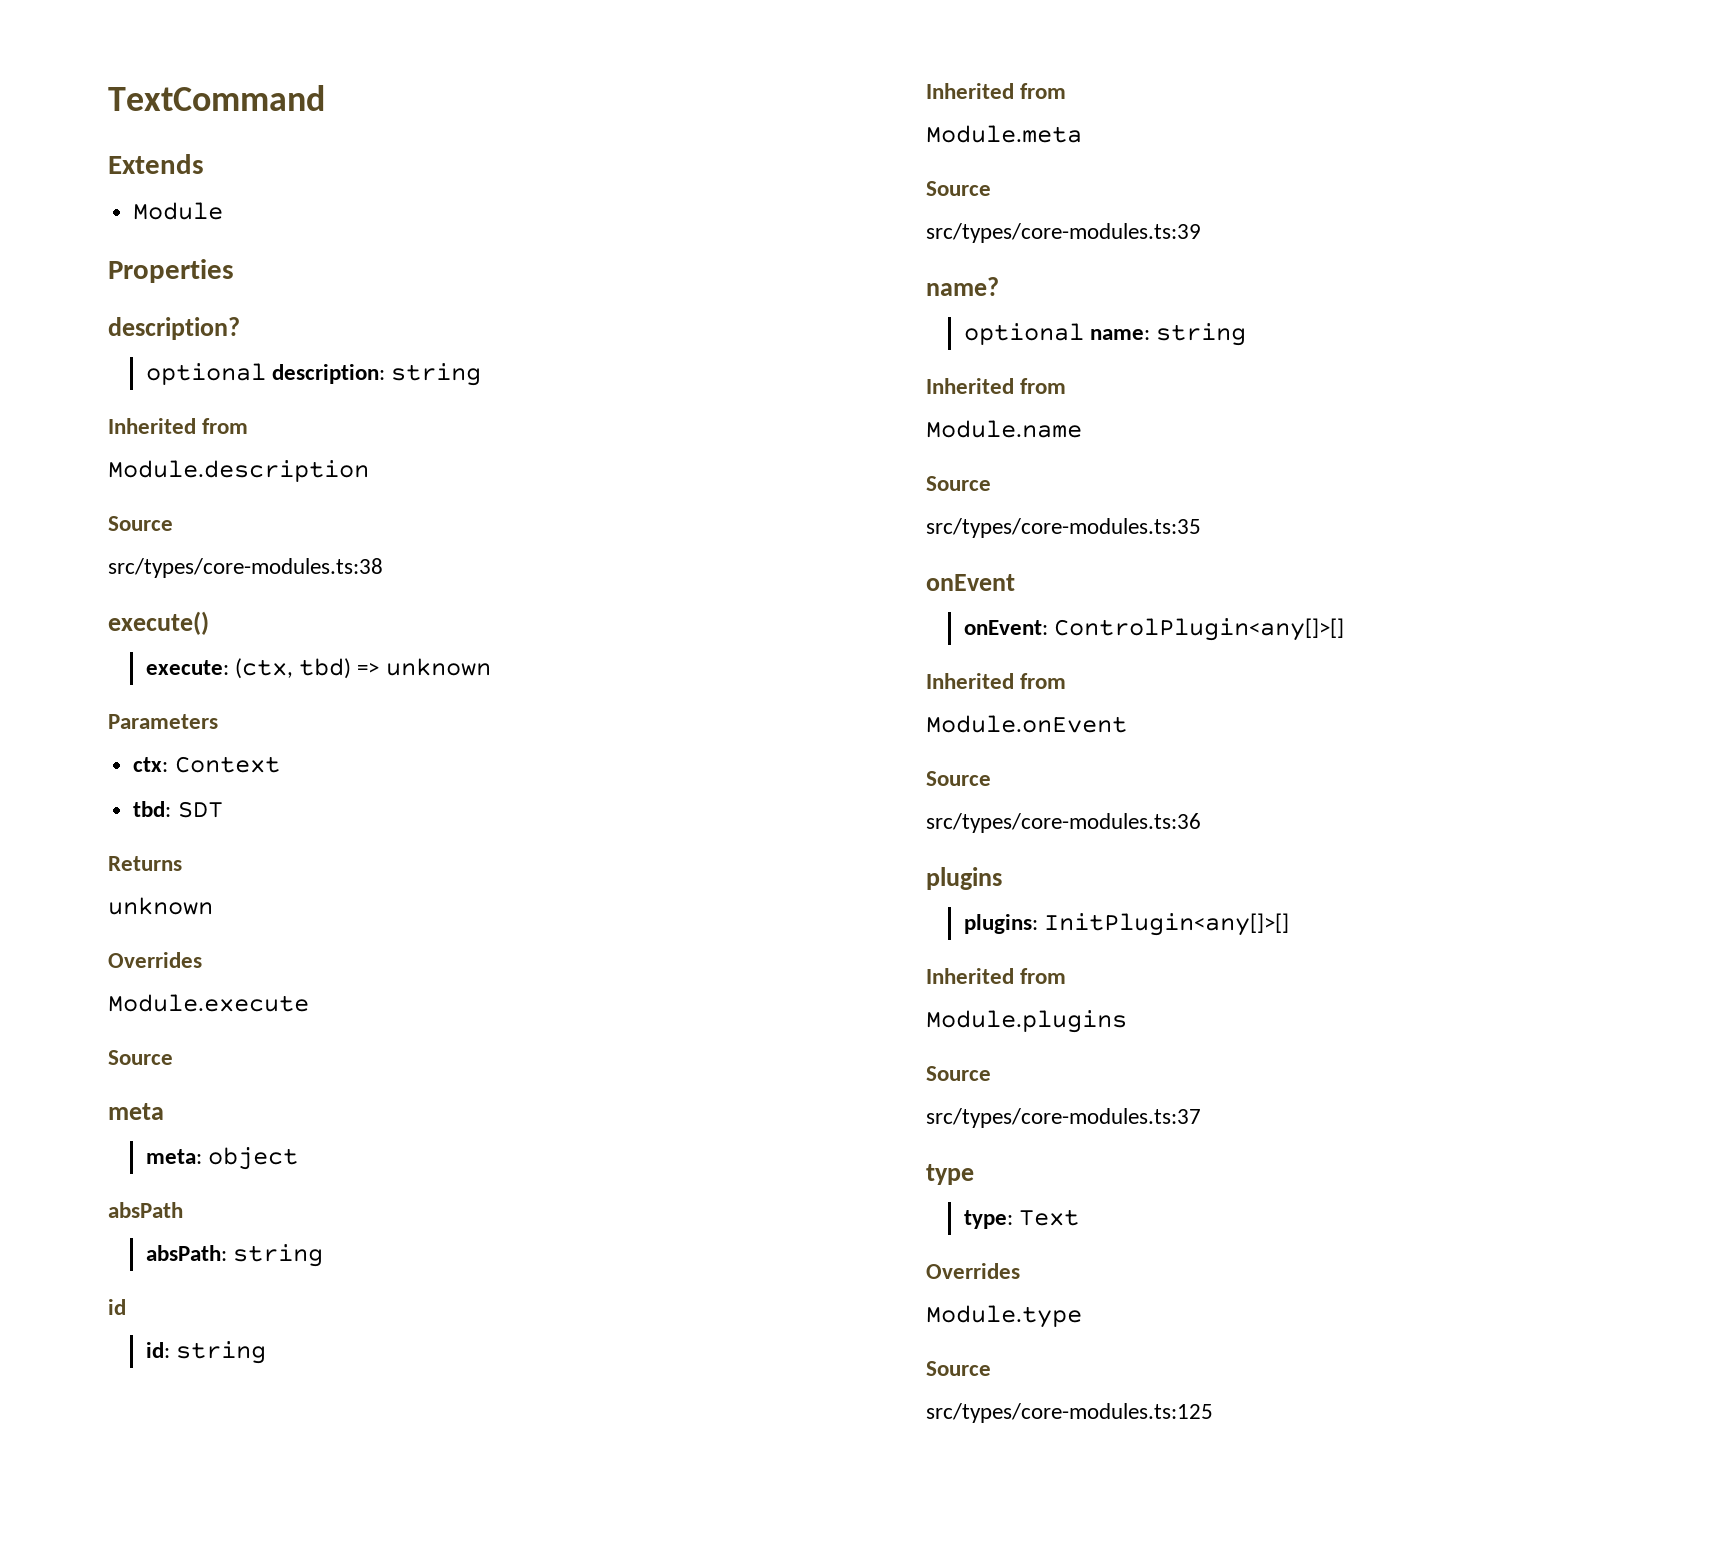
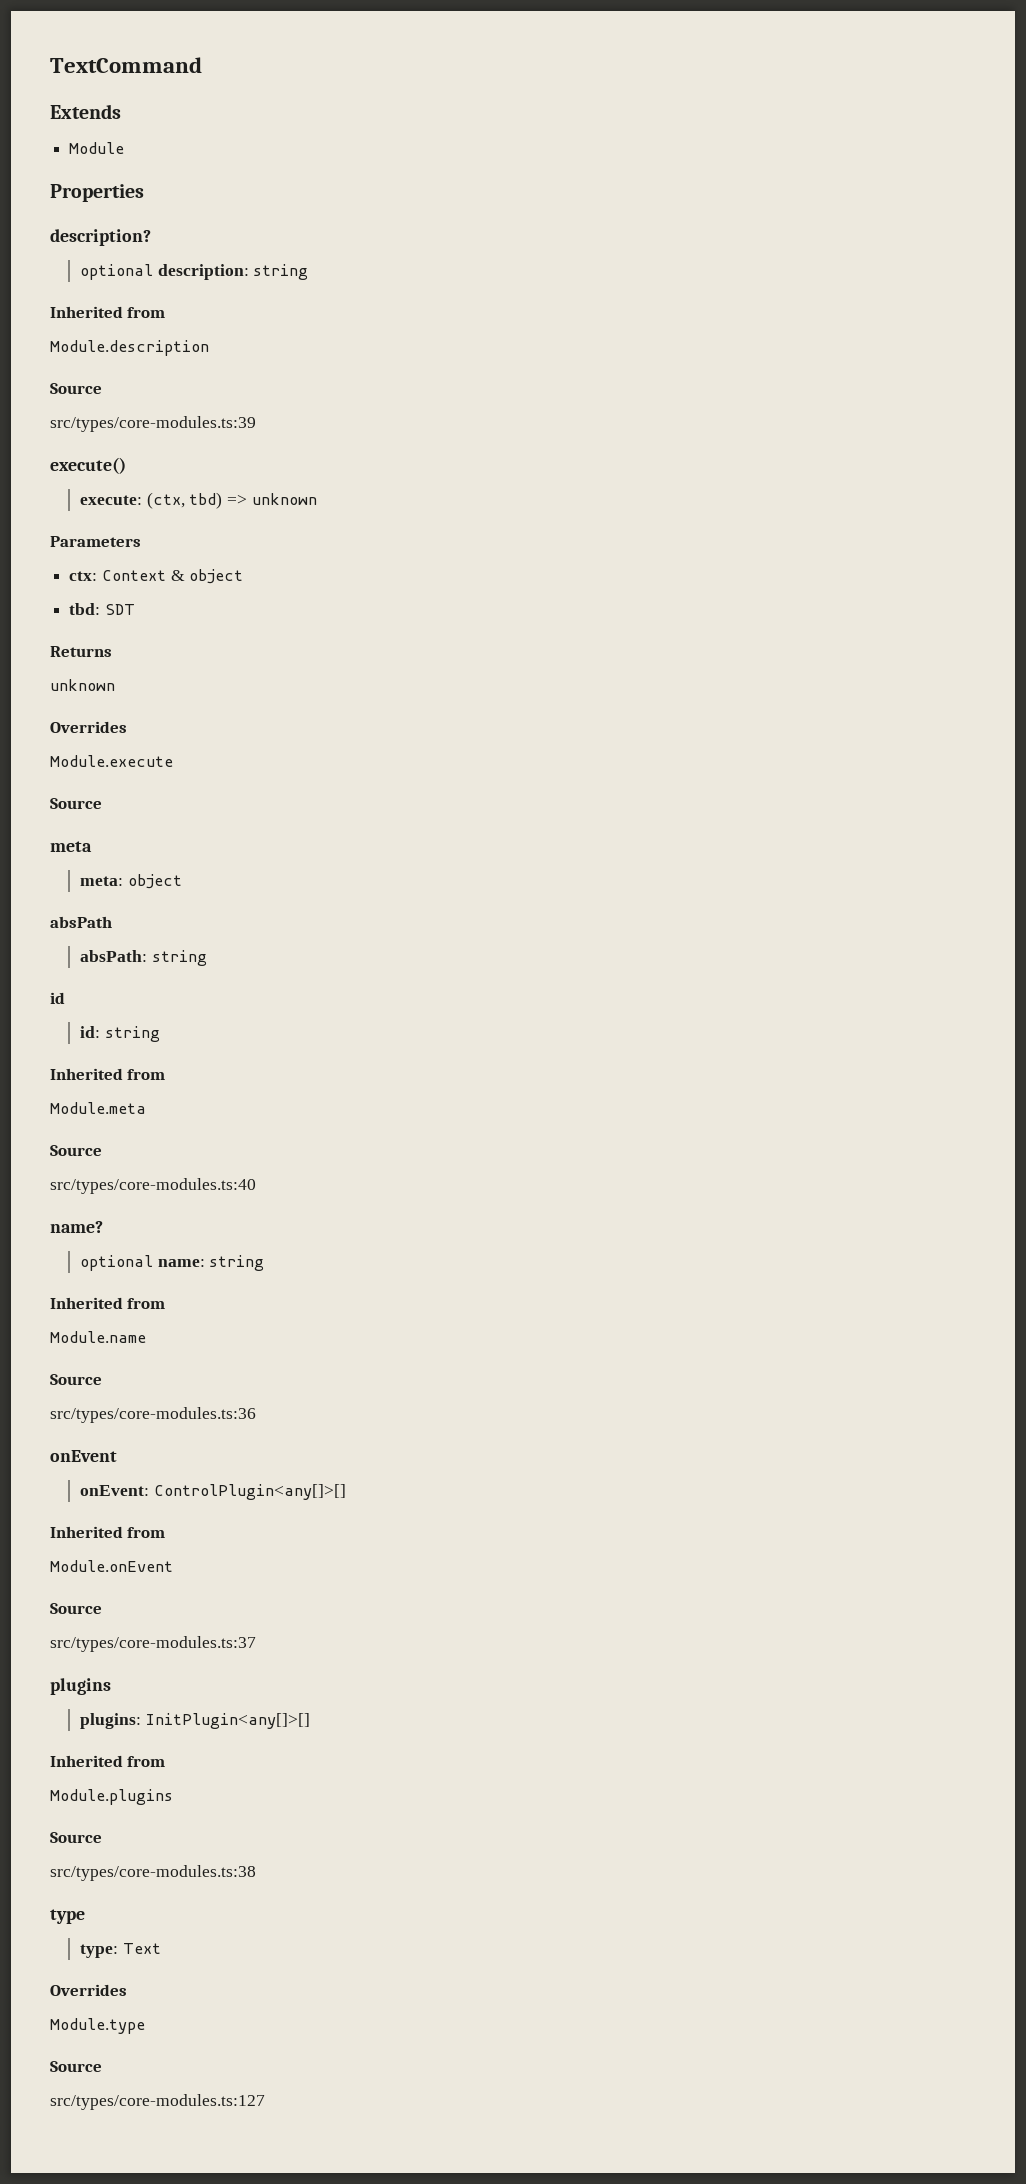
- src/types/core-modules.ts:38
+ src/types/core-modules.ts:39
- ctx: Context
+ ctx: Context & object
- src/types/core-modules.ts:39
+ src/types/core-modules.ts:40
- src/types/core-modules.ts:35
+ src/types/core-modules.ts:36
- src/types/core-modules.ts:36
+ src/types/core-modules.ts:37
- src/types/core-modules.ts:37
+ src/types/core-modules.ts:38
- src/types/core-modules.ts:125
+ src/types/core-modules.ts:127

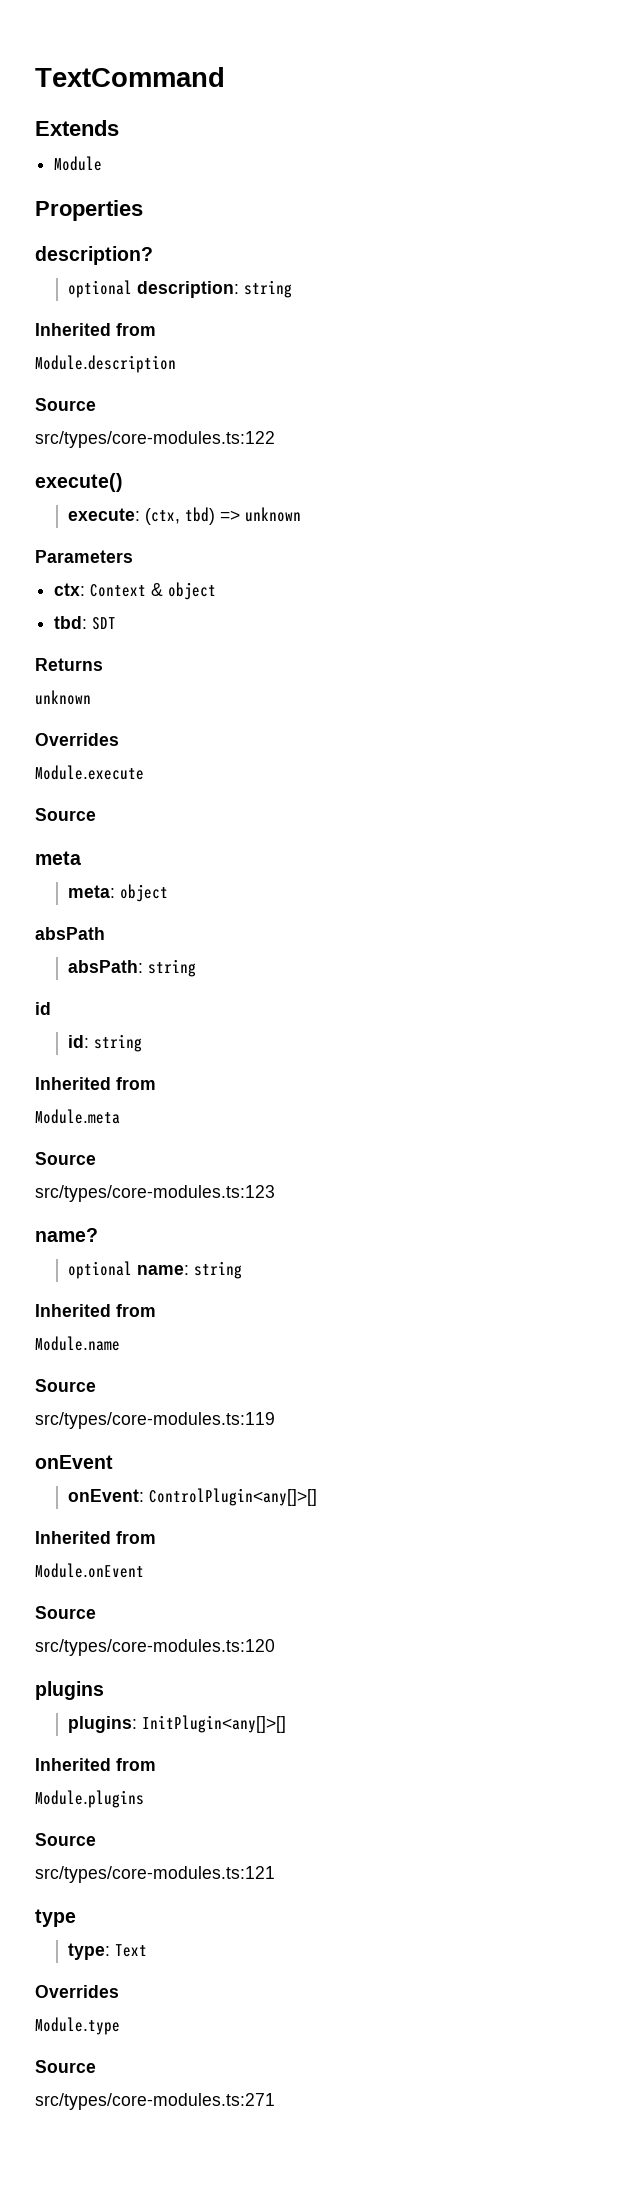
- src/types/core-modules.ts:39
+ src/types/core-modules.ts:122
- src/types/core-modules.ts:40
+ src/types/core-modules.ts:123
- src/types/core-modules.ts:36
+ src/types/core-modules.ts:119
- src/types/core-modules.ts:37
+ src/types/core-modules.ts:120
- src/types/core-modules.ts:38
+ src/types/core-modules.ts:121
- src/types/core-modules.ts:127
+ src/types/core-modules.ts:271

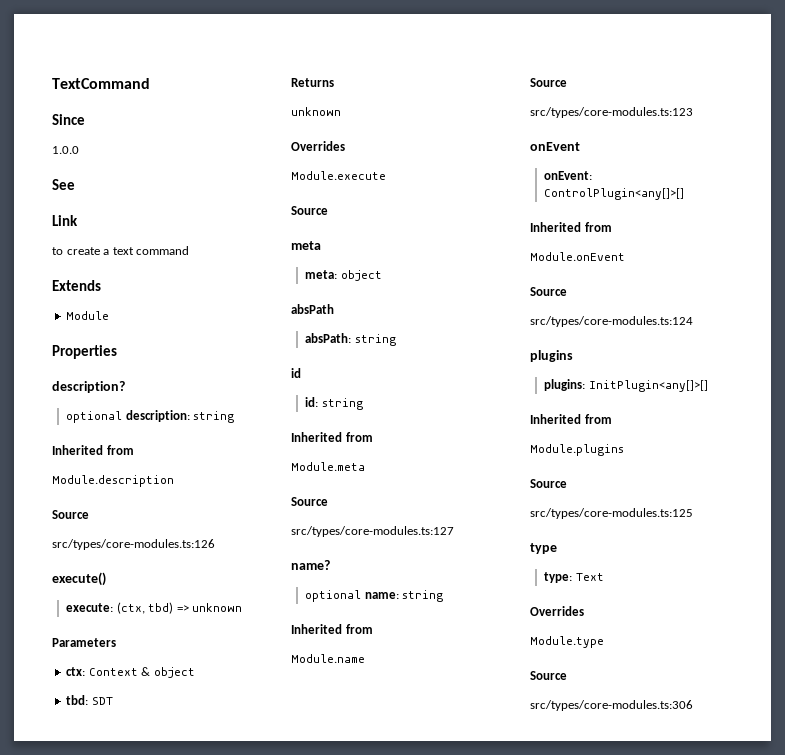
+ Since
+ 1.0.0
+ See
+ Link
+ to create a text command
- src/types/core-modules.ts:122
+ src/types/core-modules.ts:126
- src/types/core-modules.ts:123
+ src/types/core-modules.ts:127
- src/types/core-modules.ts:119
+ src/types/core-modules.ts:123
- src/types/core-modules.ts:120
+ src/types/core-modules.ts:124
- src/types/core-modules.ts:121
+ src/types/core-modules.ts:125
- src/types/core-modules.ts:271
+ src/types/core-modules.ts:306

